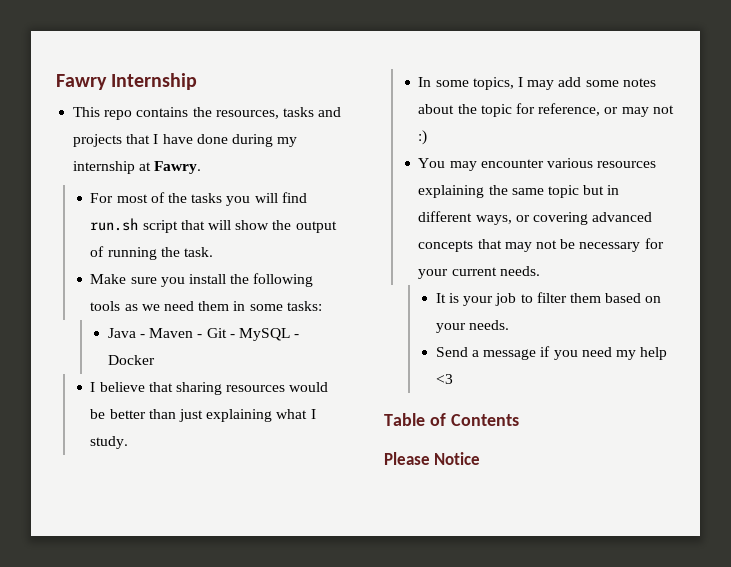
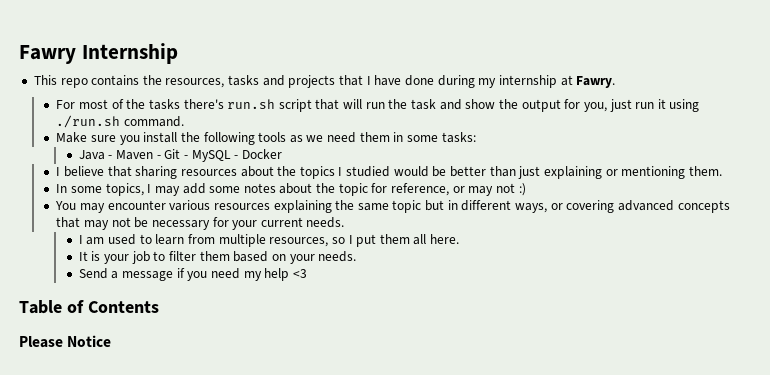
- For most of the tasks you will find run.sh script that will show the output of running the task.
+ For most of the tasks there's run.sh script that will run the task and show the output for you, just run it using ./run.sh command.
- I believe that sharing resources would be better than just explaining what I study.
+ I believe that sharing resources about the topics I studied would be better than just explaining or mentioning them.
+ I am used to learn from multiple resources, so I put them all here.

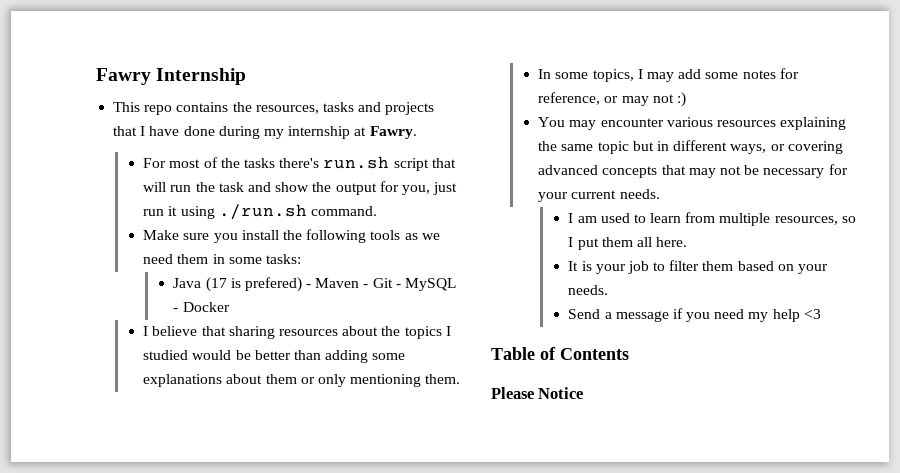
- Java - Maven - Git - MySQL - Docker
+ Java (17 is prefered) - Maven - Git - MySQL - Docker
- I believe that sharing resources about the topics I studied would be better than just explaining or mentioning them.
+ I believe that sharing resources about the topics I studied would be better than adding some explanations about them or only mentioning them.
- In some topics, I may add some notes about the topic for reference, or may not :)
+ In some topics, I may add some notes for reference, or may not :)

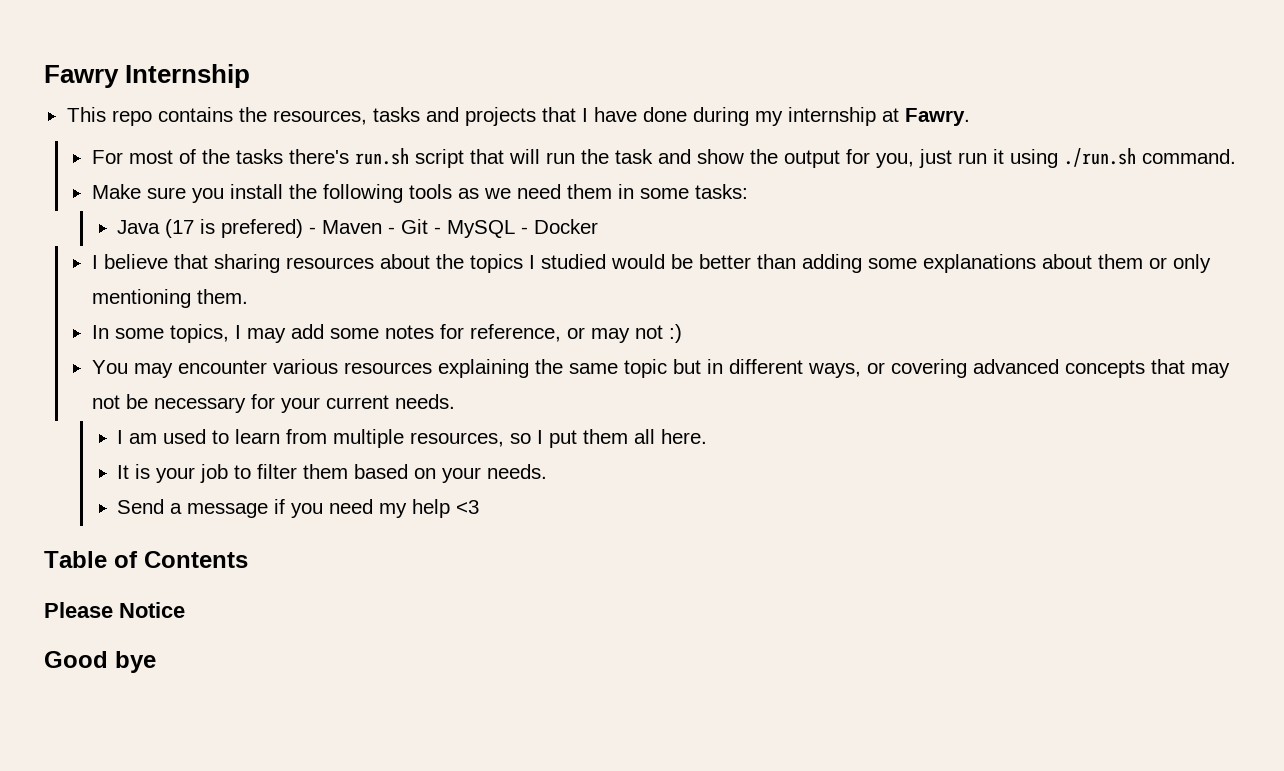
+ Good bye

